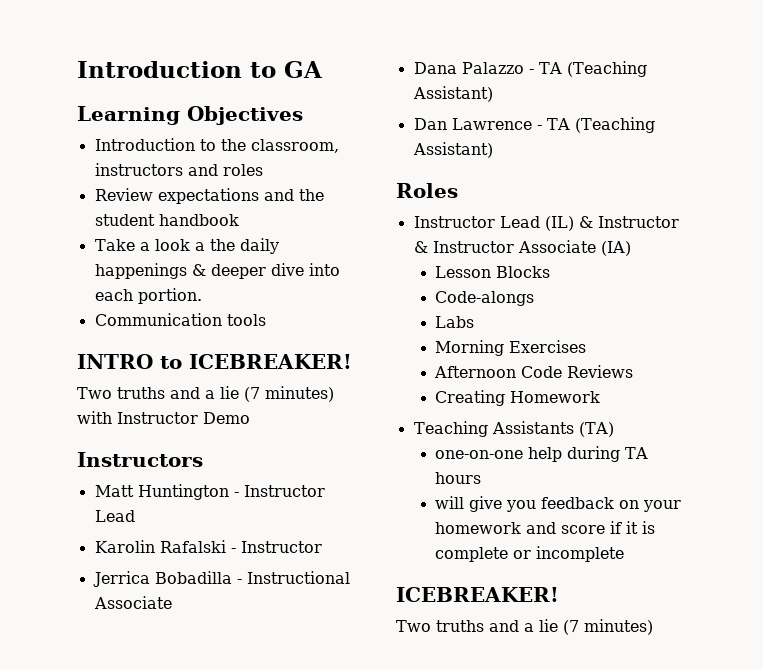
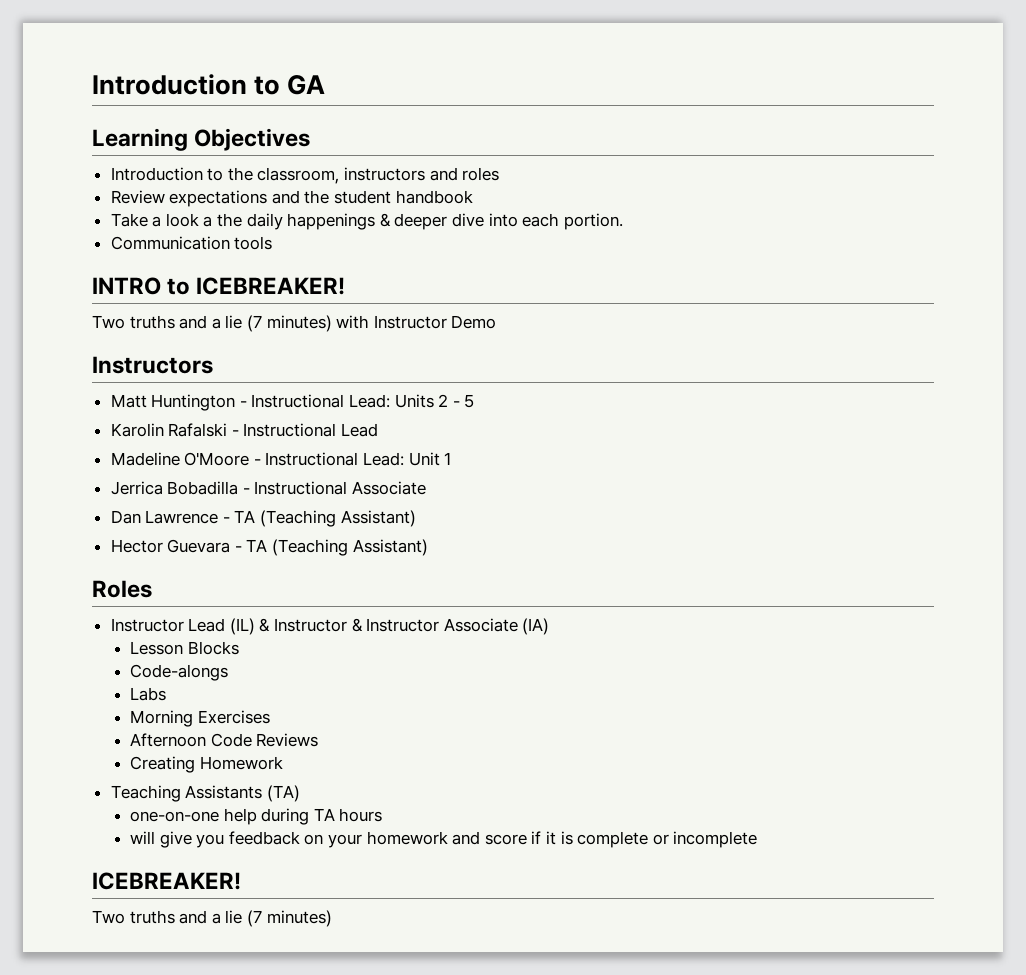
- Matt Huntington - Instructor Lead
- Karolin Rafalski - Instructor
+ Matt Huntington - Instructional Lead: Units 2 - 5
+ Karolin Rafalski - Instructional Lead
+ Madeline O'Moore - Instructional Lead: Unit 1
- Dana Palazzo - TA (Teaching Assistant)
  Dan Lawrence - TA (Teaching Assistant)
+ Hector Guevara - TA (Teaching Assistant)

